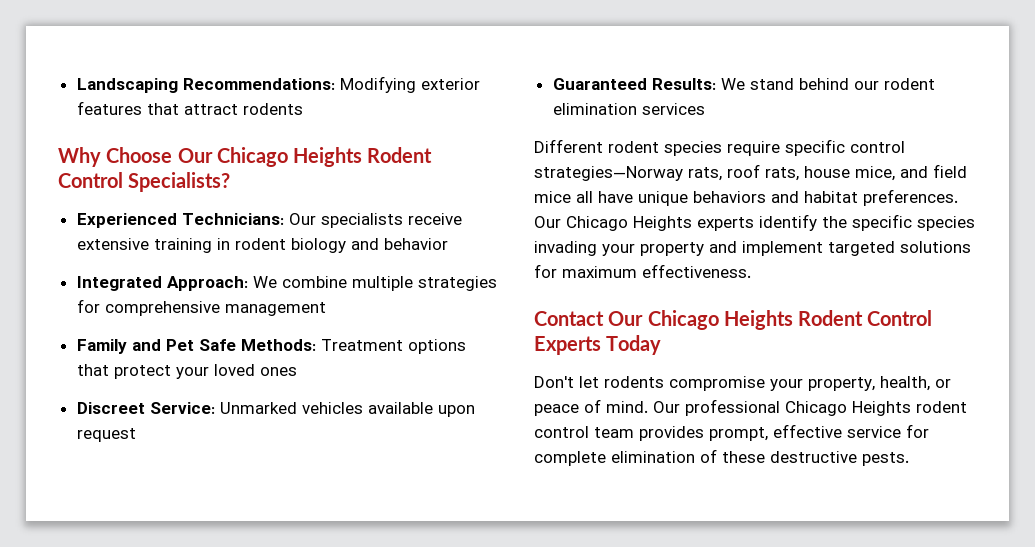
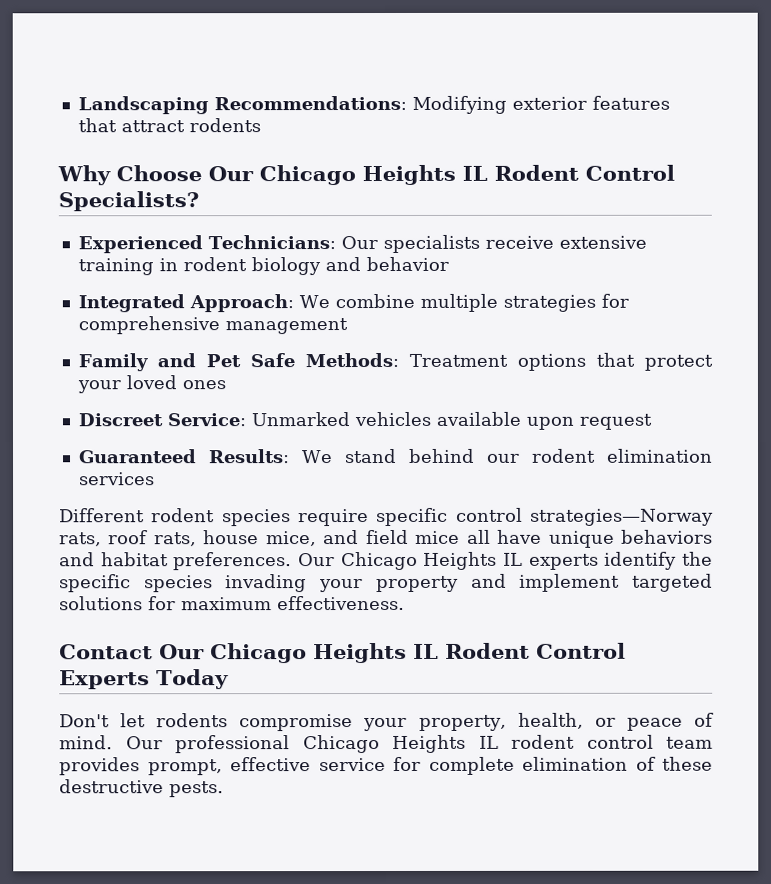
- Why Choose Our Chicago Heights Rodent Control Specialists?
+ Why Choose Our Chicago Heights IL Rodent Control Specialists?
- Our Chicago Heights experts identify the specific species invading your property and implement targeted solutions for maximum effectiveness.
+ Our Chicago Heights IL experts identify the specific species invading your property and implement targeted solutions for maximum effectiveness.
- Contact Our Chicago Heights Rodent Control Experts Today
+ Contact Our Chicago Heights IL Rodent Control Experts Today
- Our professional Chicago Heights rodent control team provides prompt, effective service for complete elimination of these destructive pests.
+ Our professional Chicago Heights IL rodent control team provides prompt, effective service for complete elimination of these destructive pests.

